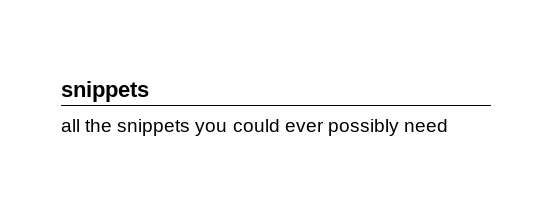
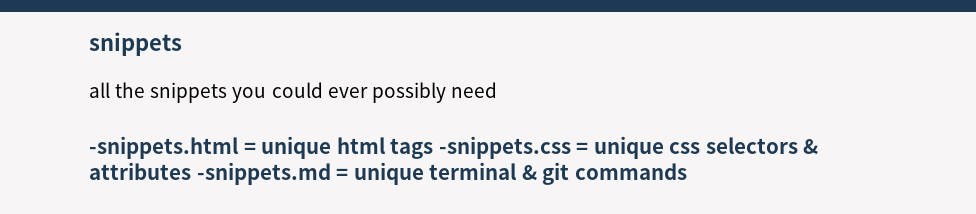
+ -snippets.html = unique html tags -snippets.css = unique css selectors & attributes -snippets.md = unique terminal & git commands

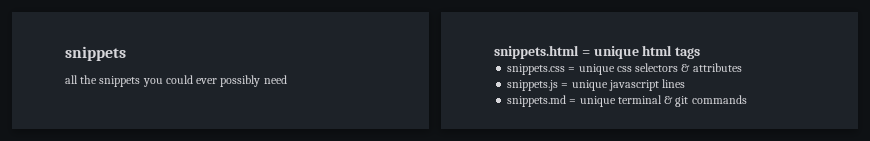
- -snippets.html = unique html tags -snippets.css = unique css selectors & attributes -snippets.md = unique terminal & git commands
+ snippets.html = unique html tags
+ snippets.css = unique css selectors & attributes
+ snippets.js = unique javascript lines
+ snippets.md = unique terminal & git commands

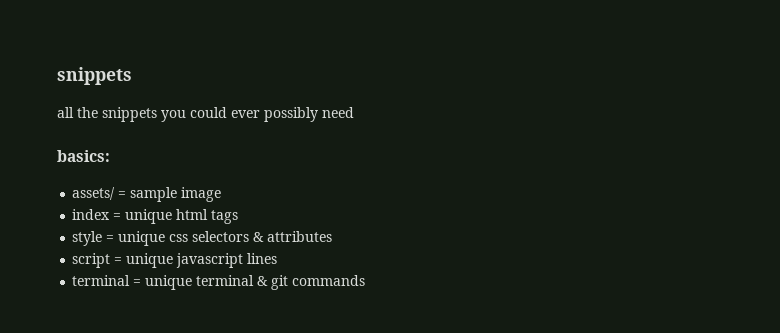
- snippets.html = unique html tags
+ basics:
+ assets/ = sample image
+ index = unique html tags
- snippets.css = unique css selectors & attributes
+ style = unique css selectors & attributes
- snippets.js = unique javascript lines
+ script = unique javascript lines
- snippets.md = unique terminal & git commands
+ terminal = unique terminal & git commands

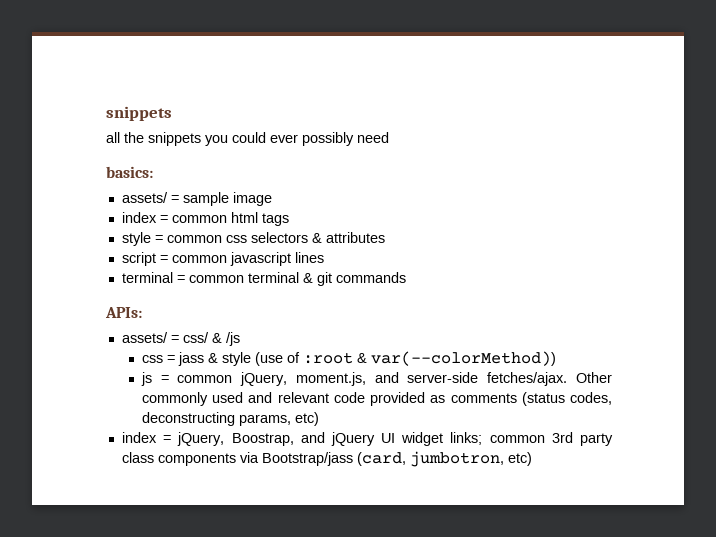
- index = unique html tags
+ index = common html tags
- style = unique css selectors & attributes
+ style = common css selectors & attributes
- script = unique javascript lines
+ script = common javascript lines
- terminal = unique terminal & git commands
+ terminal = common terminal & git commands
+ APIs:
+ assets/ = css/ & /js
+ css = jass & style (use of :root & var(--colorMethod))
+ js = common jQuery, moment.js, and server-side fetches/ajax. Other commonly used and relevant code provided as comments (status codes, deconstructing params, etc)
+ index = jQuery, Boostrap, and jQuery UI widget links; common 3rd party class components via Bootstrap/jass (card, jumbotron, etc)

